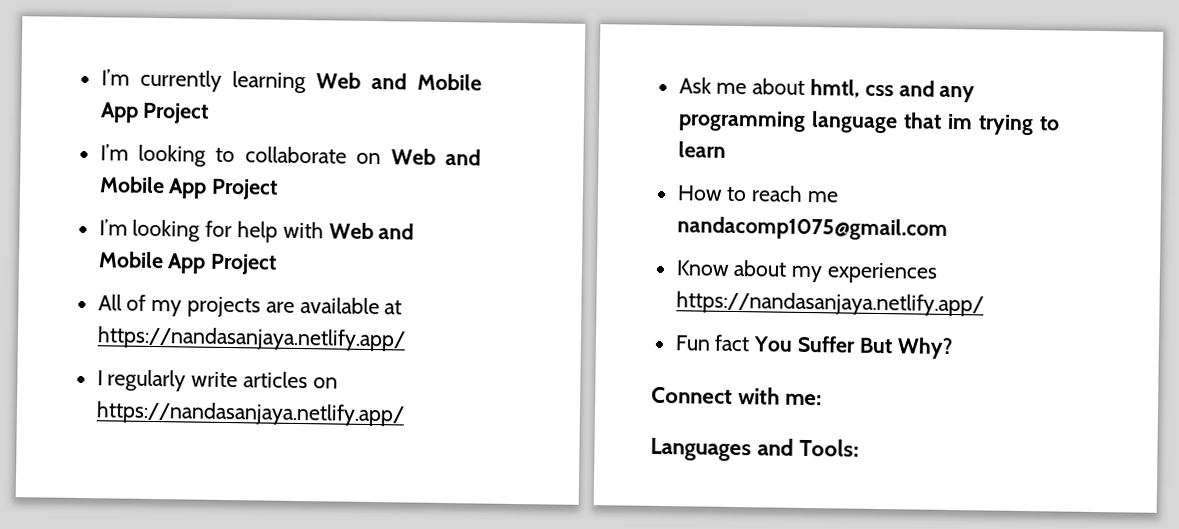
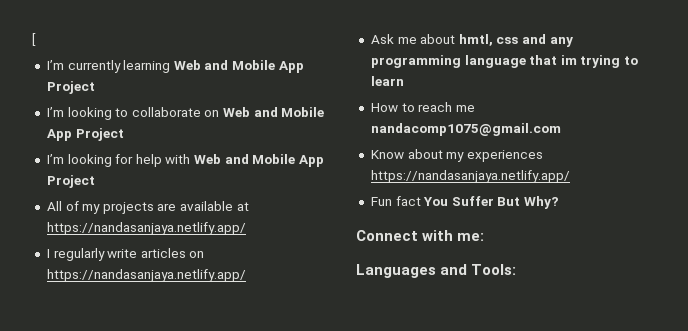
+ [

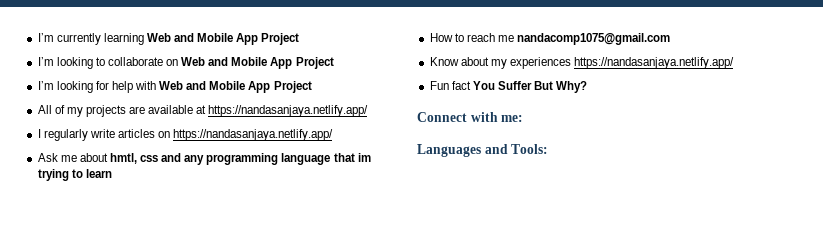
- [

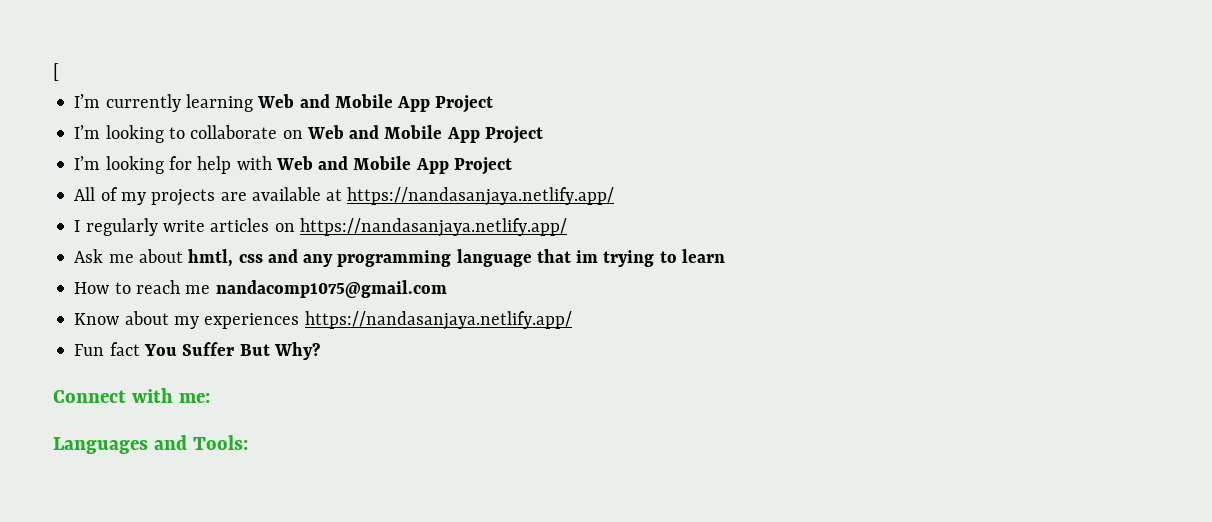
+ [

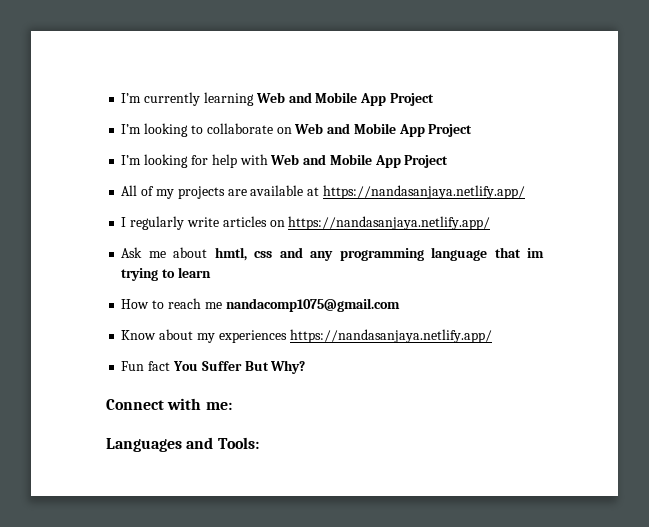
- [

